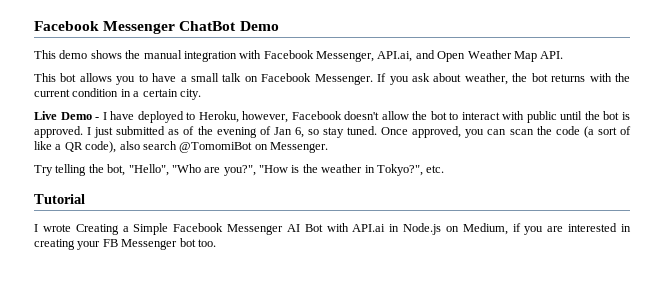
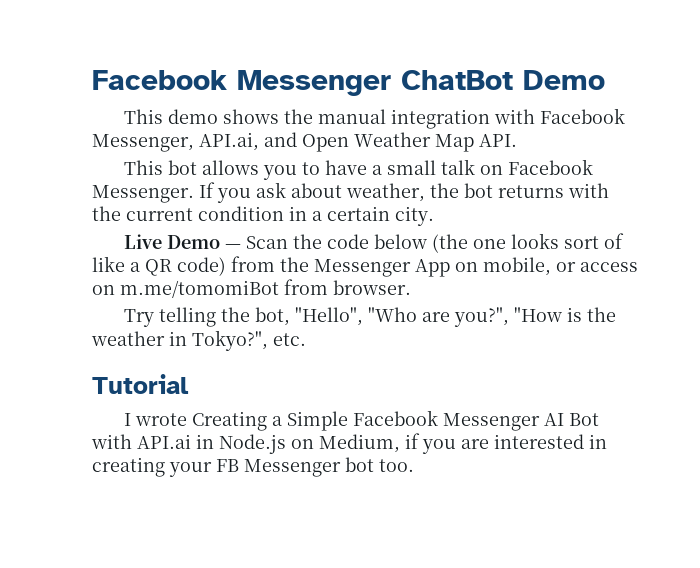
- Live Demo - I have deployed to Heroku, however, Facebook doesn't allow the bot to interact with public until the bot is approved. I just submitted as of the evening of Jan 6, so stay tuned. Once approved, you can scan the code (a sort of like a QR code), also search @TomomiBot on Messenger.
+ Live Demo — Scan the code below (the one looks sort of like a QR code) from the Messenger App on mobile, or access on m.me/tomomiBot from browser.

